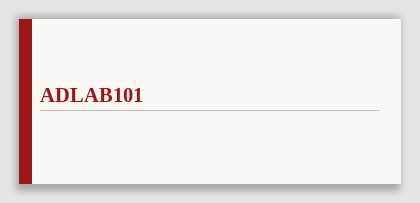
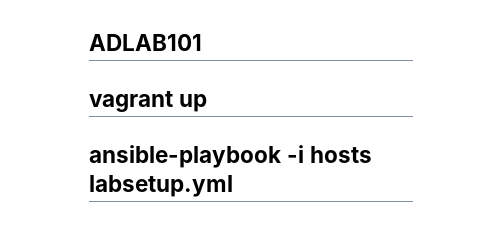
+ vagrant up
+ ansible-playbook -i hosts labsetup.yml

